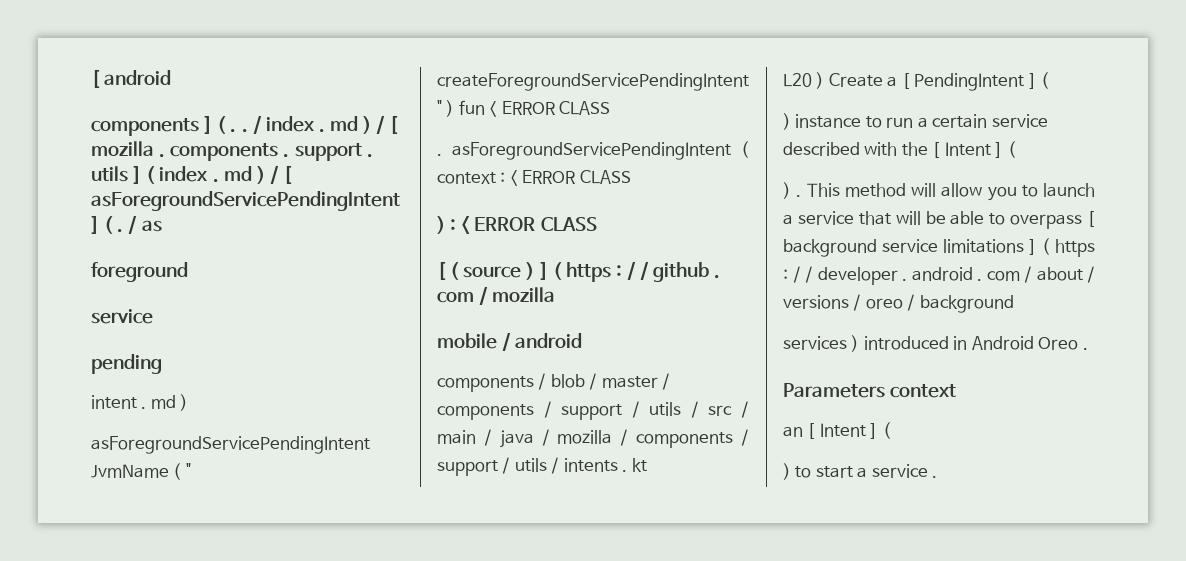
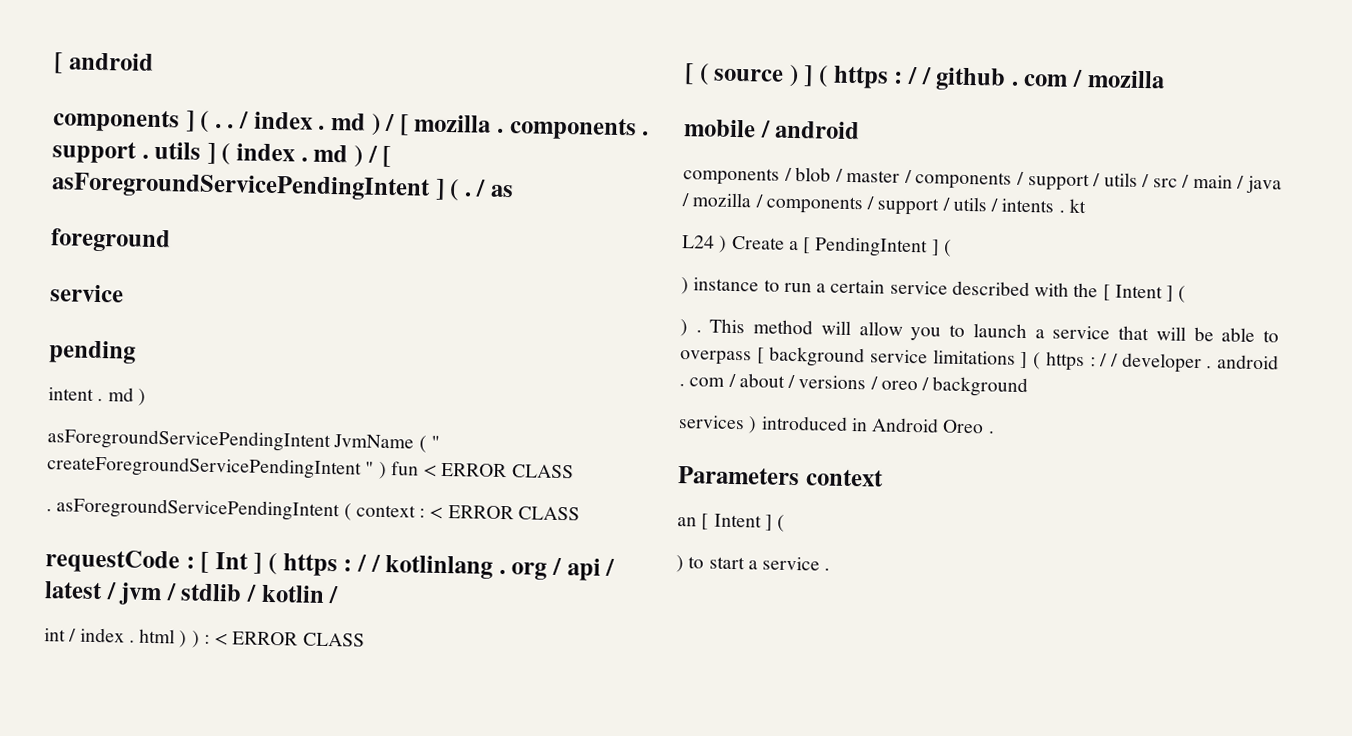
- ) : < ERROR CLASS
+ requestCode : [ Int ] ( https : / / kotlinlang . org / api / latest / jvm / stdlib / kotlin /
+ int / index . html ) ) : < ERROR CLASS
- L20 ) Create a [ PendingIntent ] (
+ L24 ) Create a [ PendingIntent ] (

